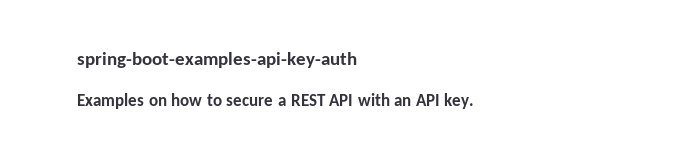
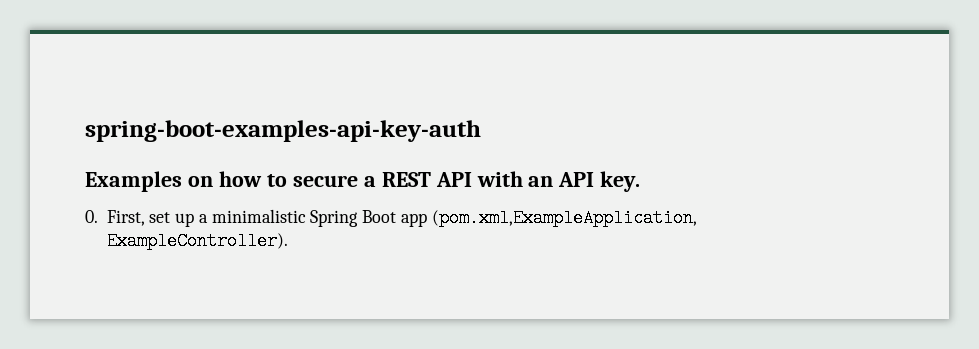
+ 0. First, set up a minimalistic Spring Boot app (pom.xml,ExampleApplication, ExampleController).

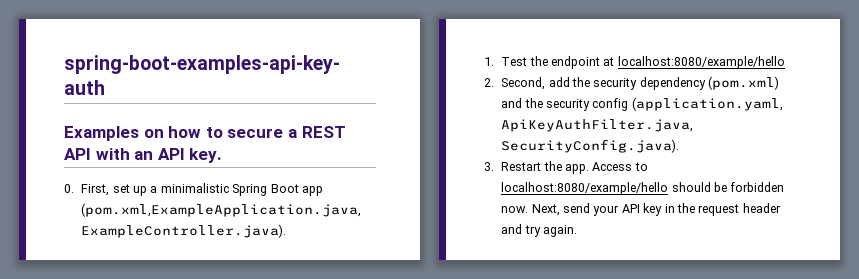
- 0. First, set up a minimalistic Spring Boot app (pom.xml,ExampleApplication, ExampleController).
+ 0. First, set up a minimalistic Spring Boot app (pom.xml,ExampleApplication.java, ExampleController.java).
+ 1. Test the endpoint at localhost:8080/example/hello
+ 2. Second, add the security dependency (pom.xml) and the security config (application.yaml, ApiKeyAuthFilter.java, SecurityConfig.java).
+ 3. Restart the app. Access to localhost:8080/example/hello should be forbidden now. Next, send your API key in the request header and try again.

